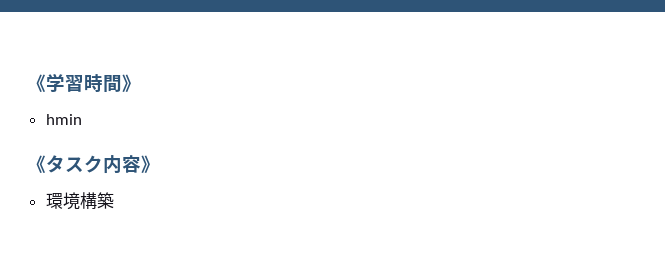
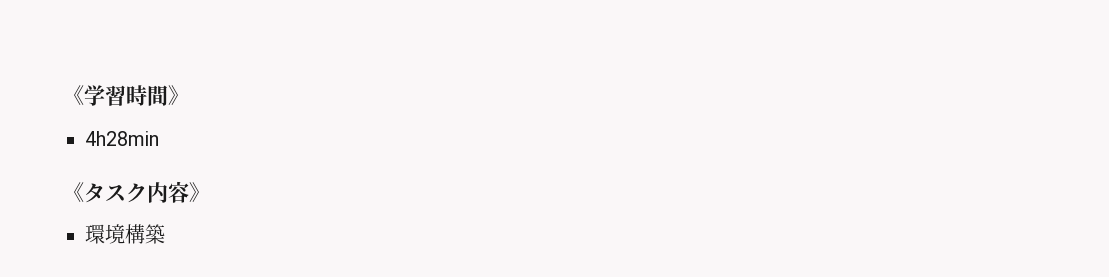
- hmin
+ 4h28min

